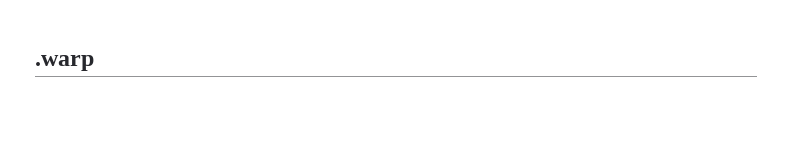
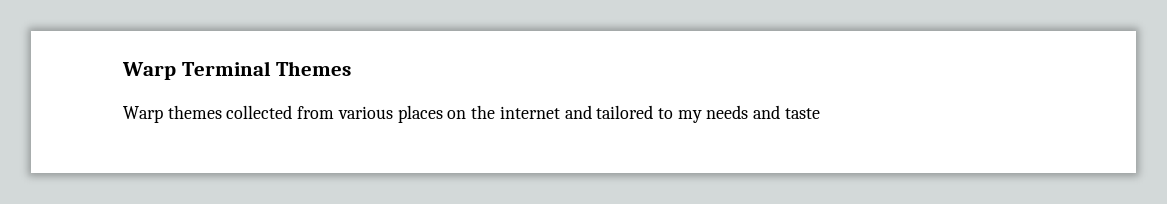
- .warp
+ Warp Terminal Themes
+ Warp themes collected from various places on the internet and tailored to my needs and taste

